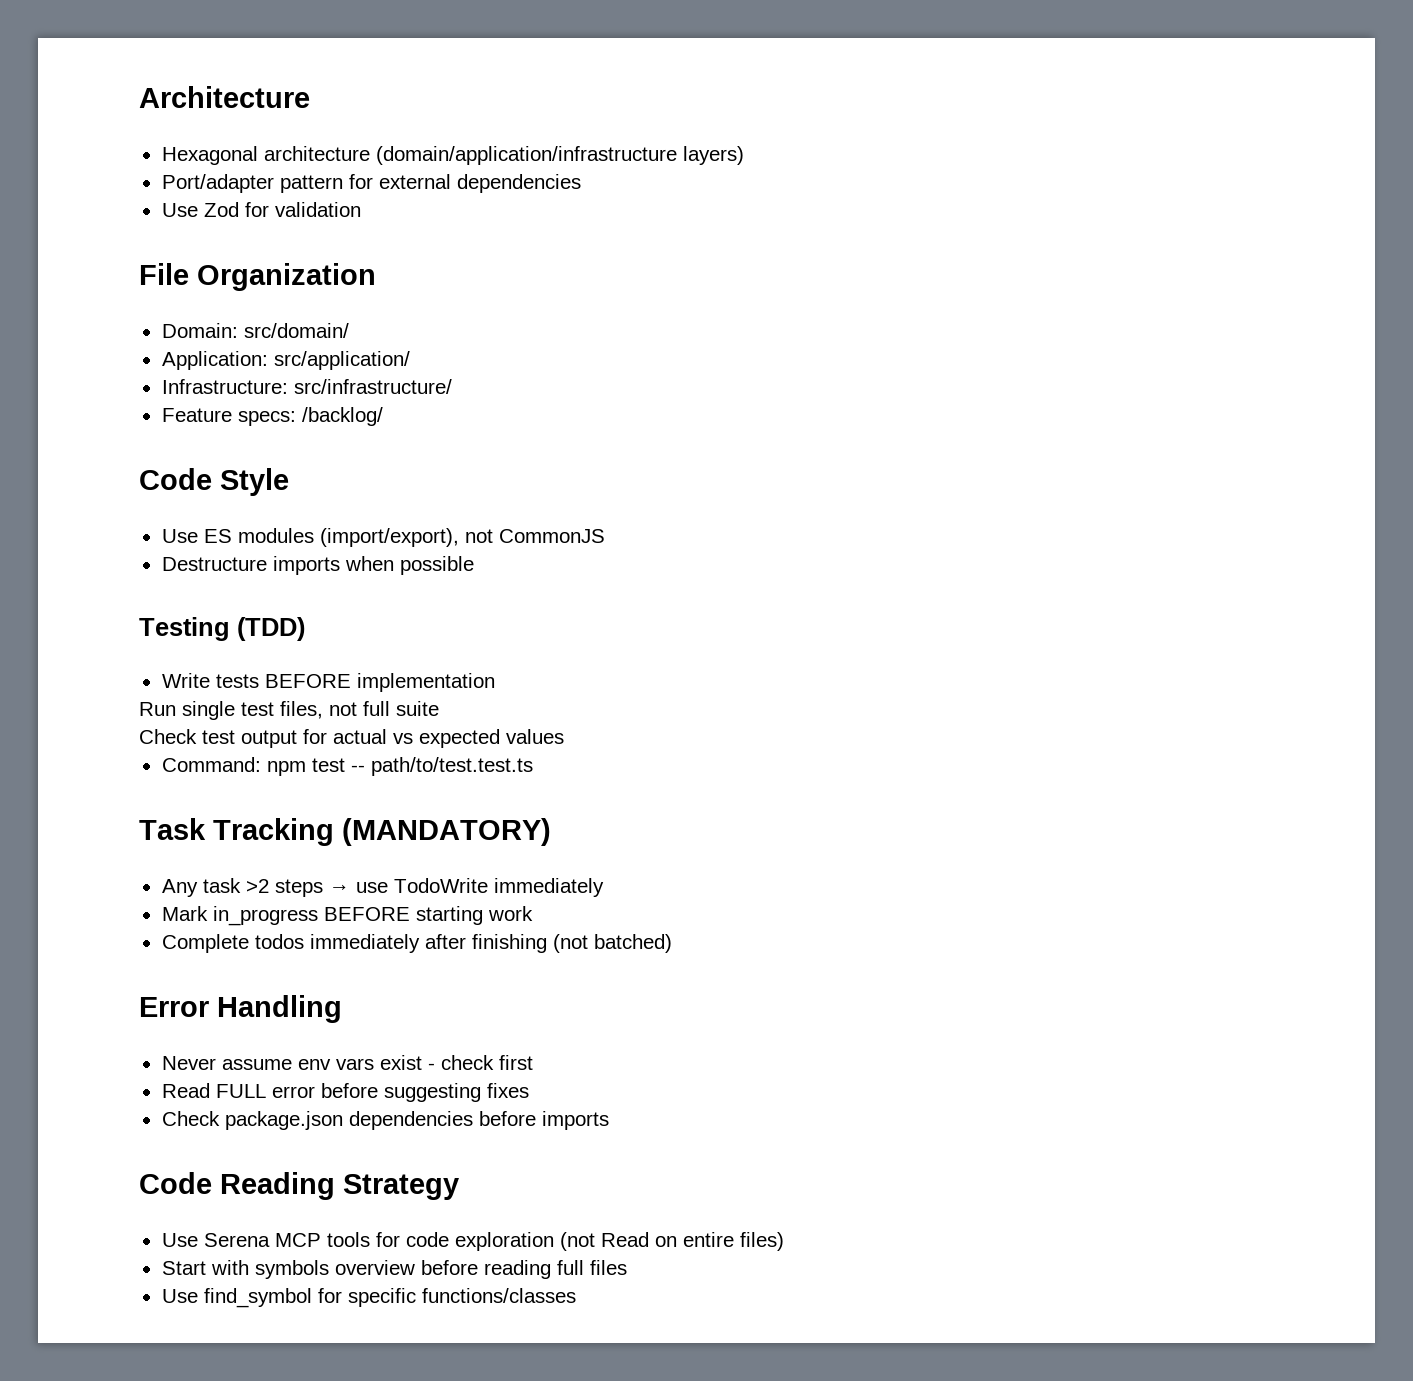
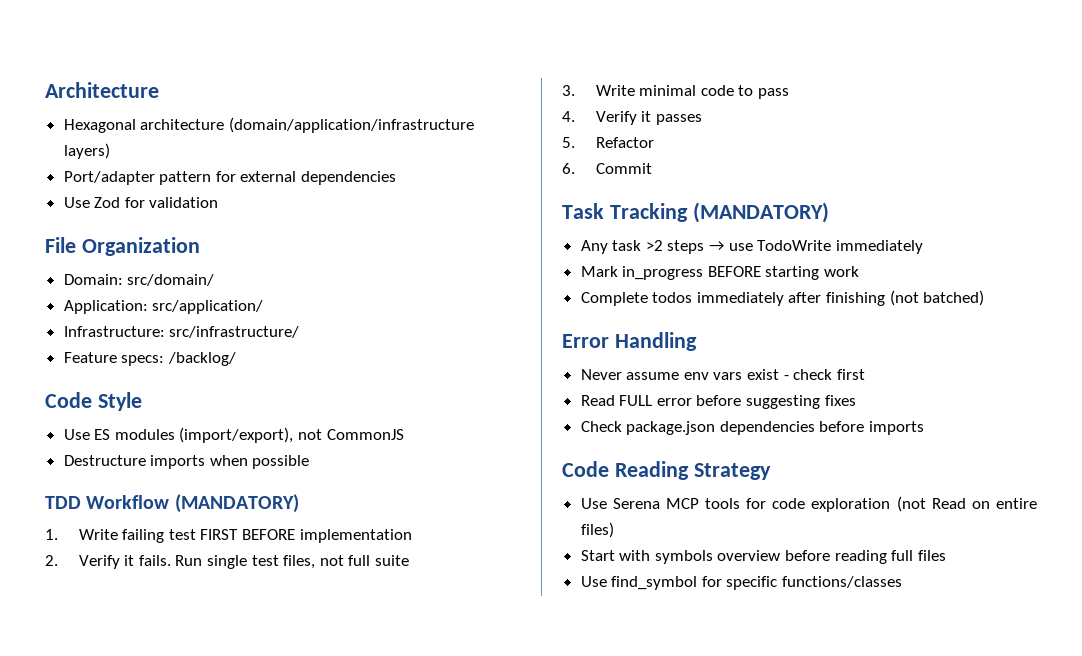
- Testing (TDD)
- Write tests BEFORE implementation
- Run single test files, not full suite
+ TDD Workflow (MANDATORY)
+ 1. Write failing test FIRST BEFORE implementation
+ 2. Verify it fails. Run single test files, not full suite
- Check test output for actual vs expected values
- Command: npm test -- path/to/test.test.ts
+ 3. Write minimal code to pass
+ 4. Verify it passes
+ 5. Refactor
+ 6. Commit

